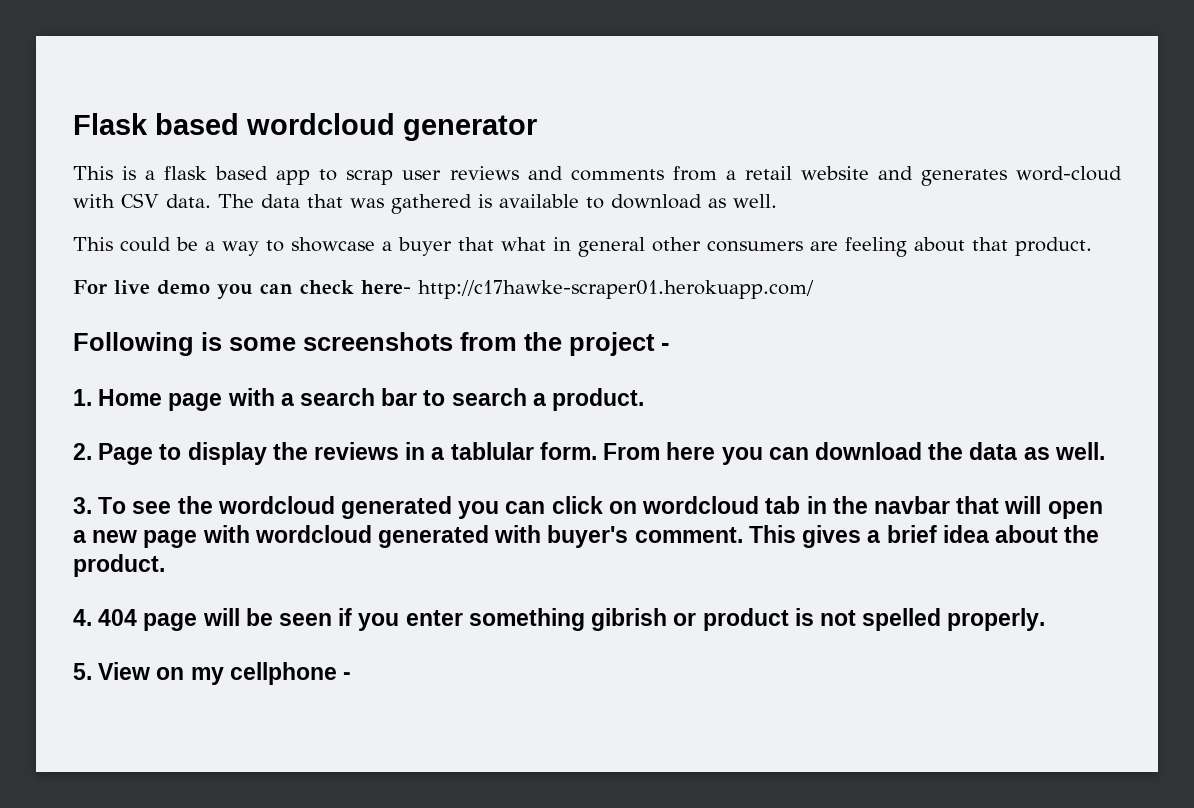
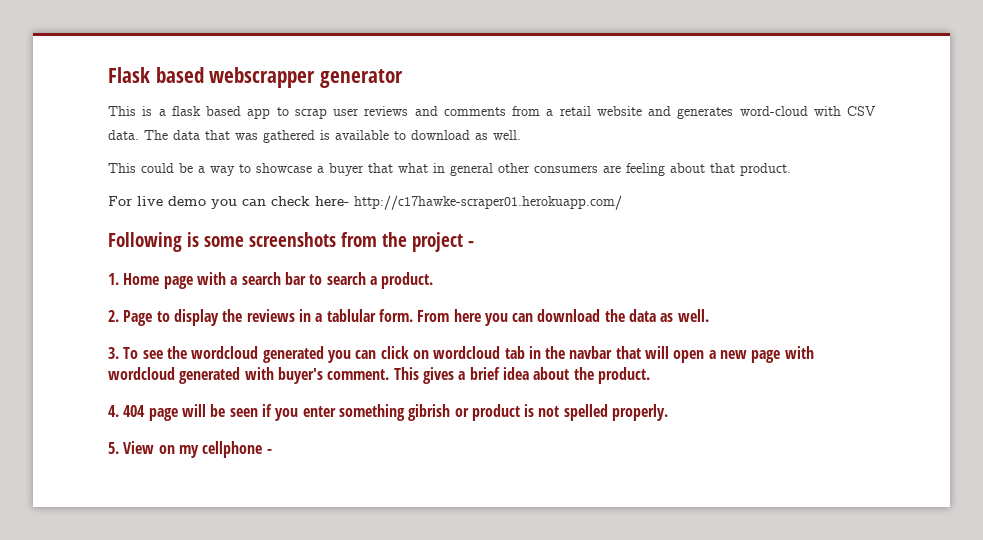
- Flask based wordcloud generator
+ Flask based webscrapper generator

